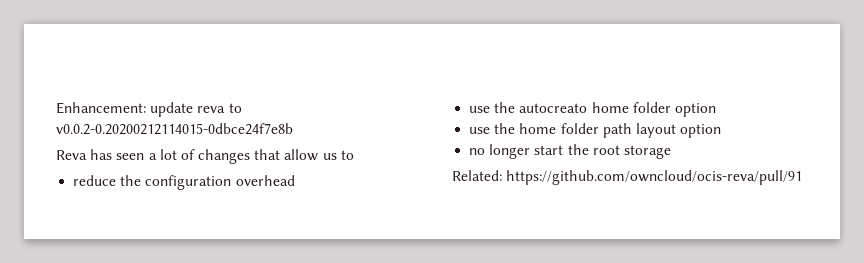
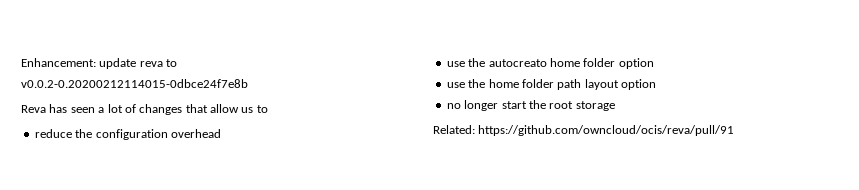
- Related: https://github.com/owncloud/ocis-reva/pull/91
+ Related: https://github.com/owncloud/ocis/reva/pull/91

